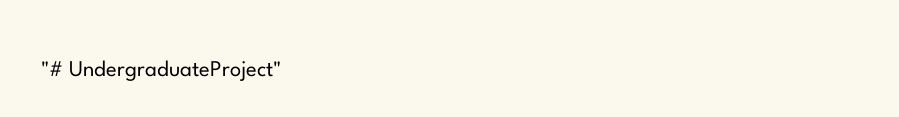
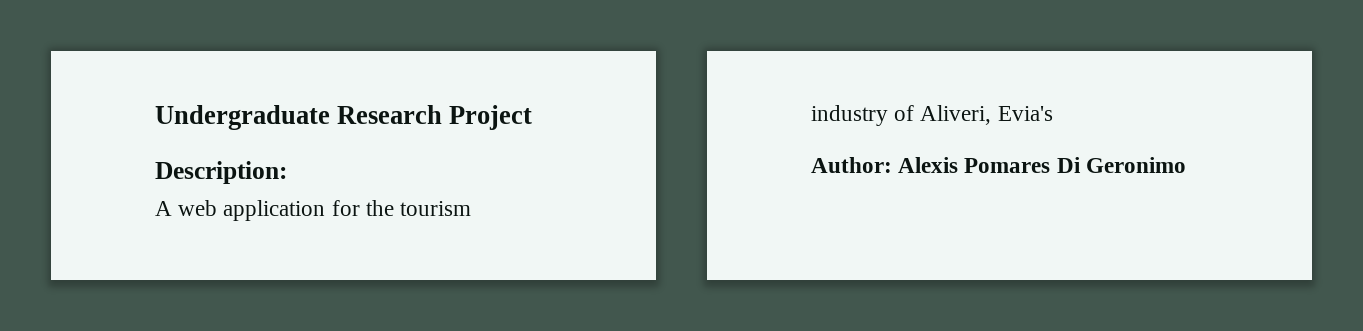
- "# UndergraduateProject"
+ Undergraduate Research Project
+ Description:
+ A web application for the tourism industry of Aliveri, Evia's
+ Author: Alexis Pomares Di Geronimo

